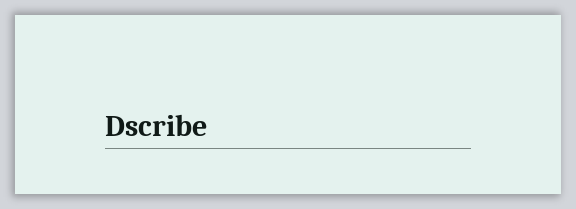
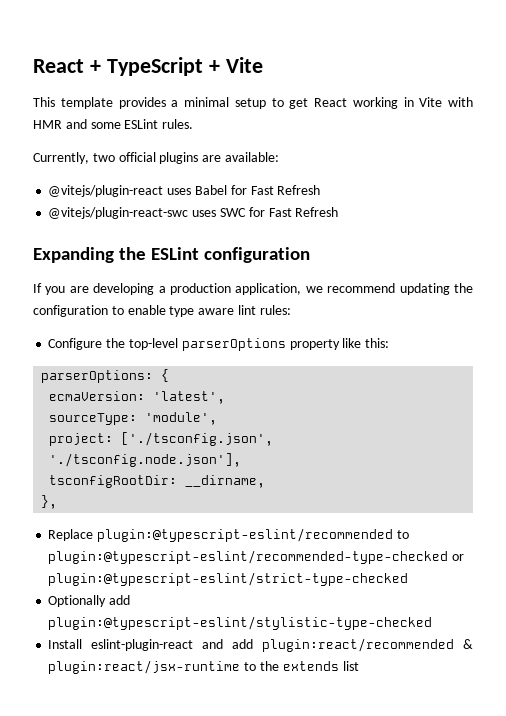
- Dscribe
+ React + TypeScript + Vite
+ This template provides a minimal setup to get React working in Vite with HMR and some ESLint rules.
+ Currently, two official plugins are available:
+ @vitejs/plugin-react uses Babel for Fast Refresh
+ @vitejs/plugin-react-swc uses SWC for Fast Refresh
+ Expanding the ESLint configuration
+ If you are developing a production application, we recommend updating the configuration to enable type aware lint rules:
+ Configure the top-level parserOptions property like this:
+ parserOptions: {
+ ecmaVersion: 'latest',
+ sourceType: 'module',
+ project: ['./tsconfig.json', './tsconfig.node.json'],
+ tsconfigRootDir: __dirname,
+ },
+ Replace plugin:@typescript-eslint/recommended to plugin:@typescript-eslint/recommended-type-checked or plugin:@typescript-eslint/strict-type-checked
+ Optionally add plugin:@typescript-eslint/stylistic-type-checked
+ Install eslint-plugin-react and add plugin:react/recommended & plugin:react/jsx-runtime to the extends list

